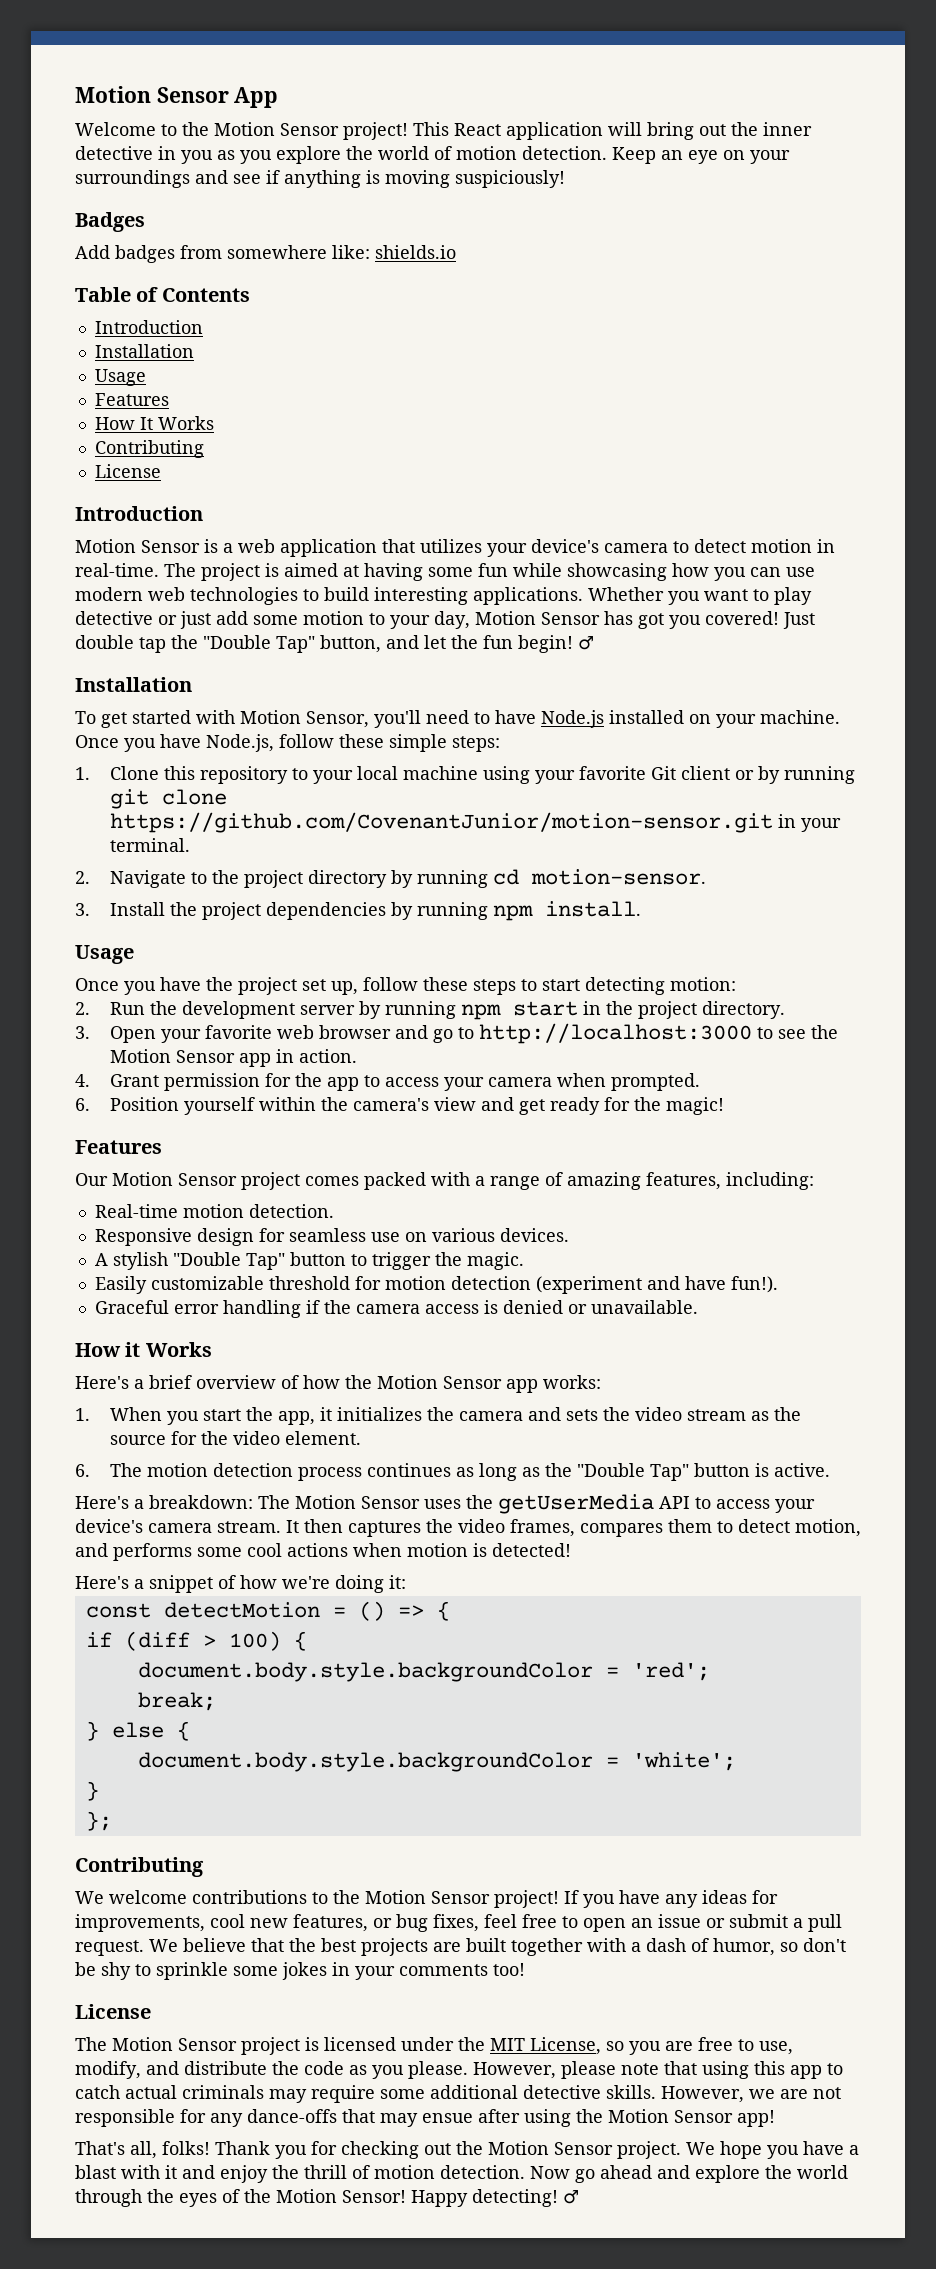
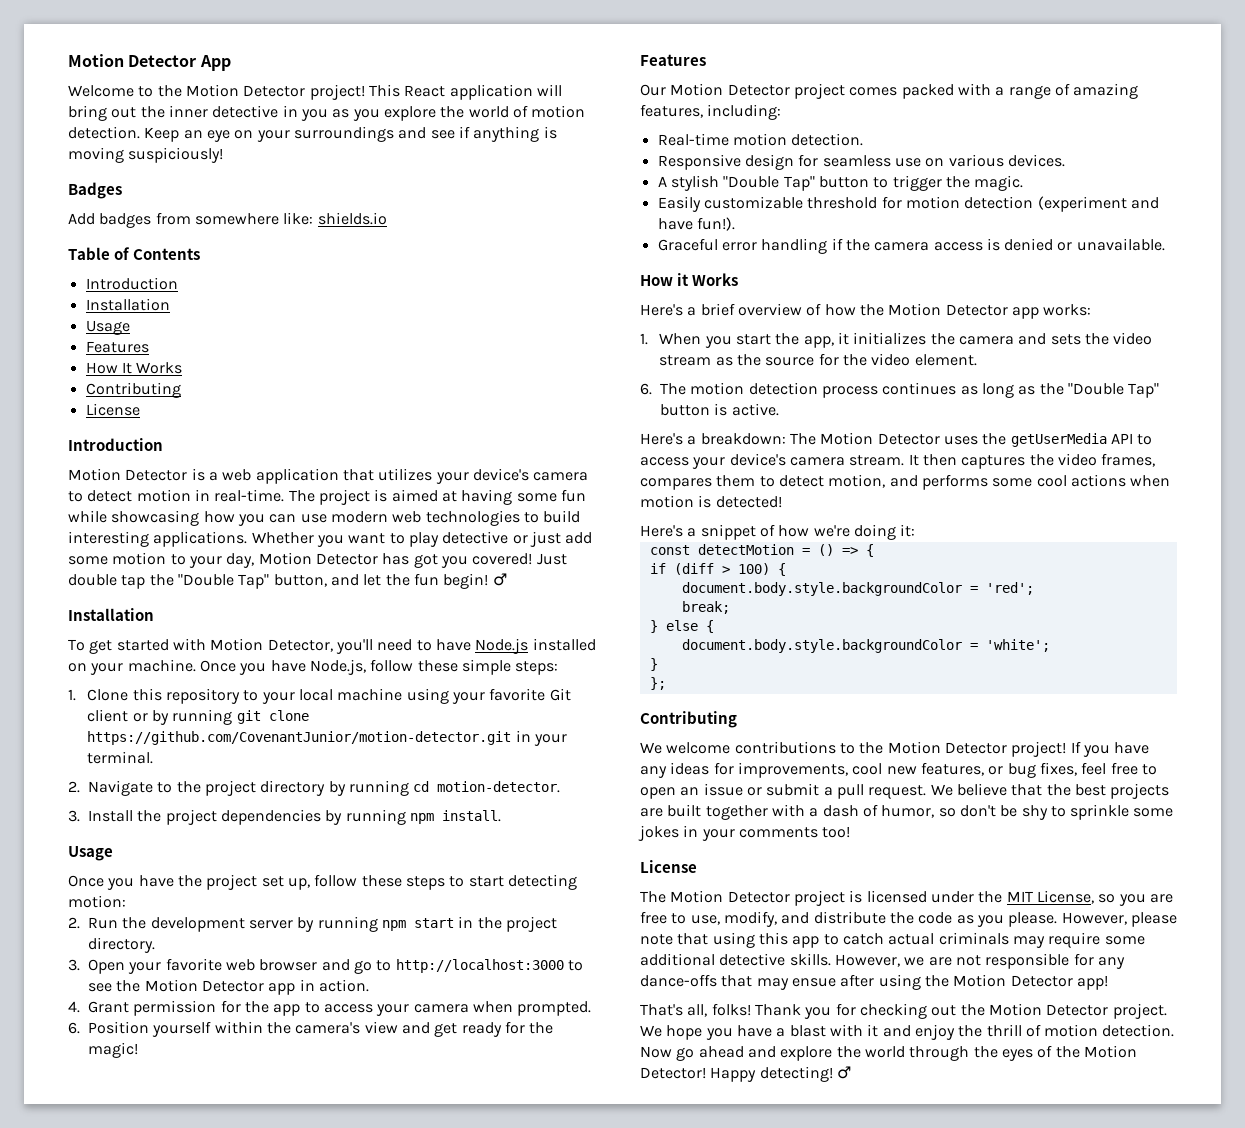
- Motion Sensor App
+ Motion Detector App
- Welcome to the Motion Sensor project!
+ Welcome to the Motion Detector project!
- Motion Sensor is a web application that utilizes your device's camera to detect motion in real-time.
+ Motion Detector is a web application that utilizes your device's camera to detect motion in real-time.
- Whether you want to play detective or just add some motion to your day, Motion Sensor has got you covered!
+ Whether you want to play detective or just add some motion to your day, Motion Detector has got you covered!
- To get started with Motion Sensor, you'll need to have Node.js installed on your machine.
+ To get started with Motion Detector, you'll need to have Node.js installed on your machine.
- 1. Clone this repository to your local machine using your favorite Git client or by running git clone https://github.com/CovenantJunior/motion-sensor.git in your terminal.
+ 1. Clone this repository to your local machine using your favorite Git client or by running git clone https://github.com/CovenantJunior/motion-detector.git in your terminal.
- 2. Navigate to the project directory by running cd motion-sensor.
+ 2. Navigate to the project directory by running cd motion-detector.
- 3. Open your favorite web browser and go to http://localhost:3000 to see the Motion Sensor app in action.
+ 3. Open your favorite web browser and go to http://localhost:3000 to see the Motion Detector app in action.
- Our Motion Sensor project comes packed with a range of amazing features, including:
+ Our Motion Detector project comes packed with a range of amazing features, including:
- Here's a brief overview of how the Motion Sensor app works:
+ Here's a brief overview of how the Motion Detector app works:
- Here's a breakdown: The Motion Sensor uses the getUserMedia API to access your device's camera stream.
+ Here's a breakdown: The Motion Detector uses the getUserMedia API to access your device's camera stream.
- We welcome contributions to the Motion Sensor project!
+ We welcome contributions to the Motion Detector project!
- The Motion Sensor project is licensed under the MIT License, so you are free to use, modify, and distribute the code as you please.
+ The Motion Detector project is licensed under the MIT License, so you are free to use, modify, and distribute the code as you please.
- However, we are not responsible for any dance-offs that may ensue after using the Motion Sensor app!
+ However, we are not responsible for any dance-offs that may ensue after using the Motion Detector app!
- Thank you for checking out the Motion Sensor project.
+ Thank you for checking out the Motion Detector project.
- Now go ahead and explore the world through the eyes of the Motion Sensor!
+ Now go ahead and explore the world through the eyes of the Motion Detector!

